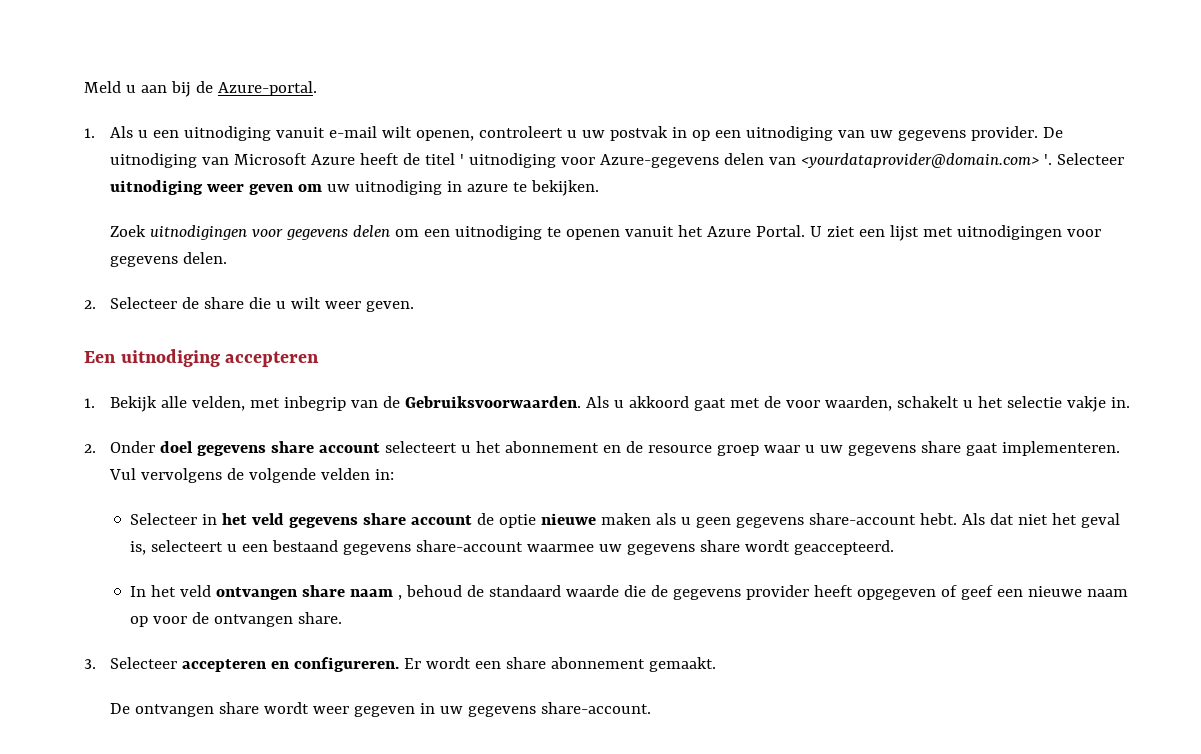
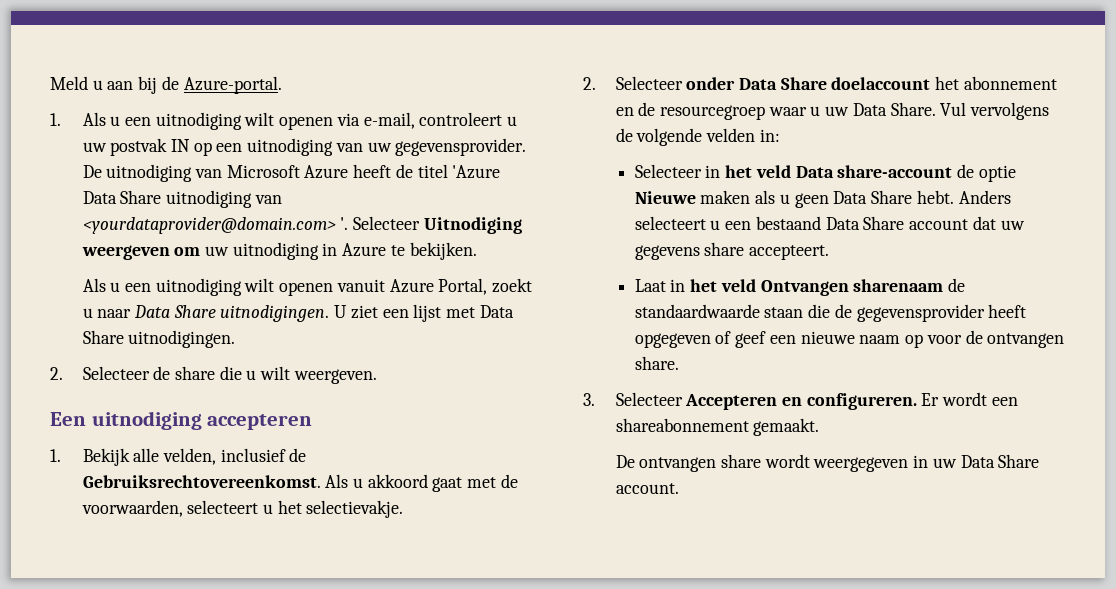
- 1. Als u een uitnodiging vanuit e-mail wilt openen, controleert u uw postvak in op een uitnodiging van uw gegevens provider.
+ 1. Als u een uitnodiging wilt openen via e-mail, controleert u uw postvak IN op een uitnodiging van uw gegevensprovider.
- De uitnodiging van Microsoft Azure heeft de titel ' uitnodiging voor Azure-gegevens delen van <yourdataprovider@domain.com> '.
+ De uitnodiging van Microsoft Azure heeft de titel 'Azure Data Share uitnodiging van <yourdataprovider@domain.com> '.
- Selecteer uitnodiging weer geven om uw uitnodiging in azure te bekijken.
+ Selecteer Uitnodiging weergeven om uw uitnodiging in Azure te bekijken.
- Zoek uitnodigingen voor gegevens delen om een uitnodiging te openen vanuit het Azure Portal.
+ Als u een uitnodiging wilt openen vanuit Azure Portal, zoekt u naar Data Share uitnodigingen.
- U ziet een lijst met uitnodigingen voor gegevens delen.
+ U ziet een lijst met Data Share uitnodigingen.
- 2. Selecteer de share die u wilt weer geven.
+ 2. Selecteer de share die u wilt weergeven.
- 1. Bekijk alle velden, met inbegrip van de Gebruiksvoorwaarden.
+ 1. Bekijk alle velden, inclusief de Gebruiksrechtovereenkomst.
- Als u akkoord gaat met de voor waarden, schakelt u het selectie vakje in.
- 2. Onder doel gegevens share account selecteert u het abonnement en de resource groep waar u uw gegevens share gaat implementeren.
+ Als u akkoord gaat met de voorwaarden, selecteert u het selectievakje.
+ 2. Selecteer onder Data Share doelaccount het abonnement en de resourcegroep waar u uw Data Share.
- Selecteer in het veld gegevens share account de optie nieuwe maken als u geen gegevens share-account hebt. Als dat niet het geval is, selecteert u een bestaand gegevens share-account waarmee uw gegevens share wordt geaccepteerd.
- In het veld ontvangen share naam , behoud de standaard waarde die de gegevens provider heeft opgegeven of geef een nieuwe naam op voor de ontvangen share.
+ Selecteer in het veld Data share-account de optie Nieuwe maken als u geen Data Share hebt. Anders selecteert u een bestaand Data Share account dat uw gegevens share accepteert.
+ Laat in het veld Ontvangen sharenaam de standaardwaarde staan die de gegevensprovider heeft opgegeven of geef een nieuwe naam op voor de ontvangen share.
- 3. Selecteer accepteren en configureren.
+ 3. Selecteer Accepteren en configureren.
- Er wordt een share abonnement gemaakt.
+ Er wordt een shareabonnement gemaakt.
- De ontvangen share wordt weer gegeven in uw gegevens share-account.
+ De ontvangen share wordt weergegeven in uw Data Share account.

